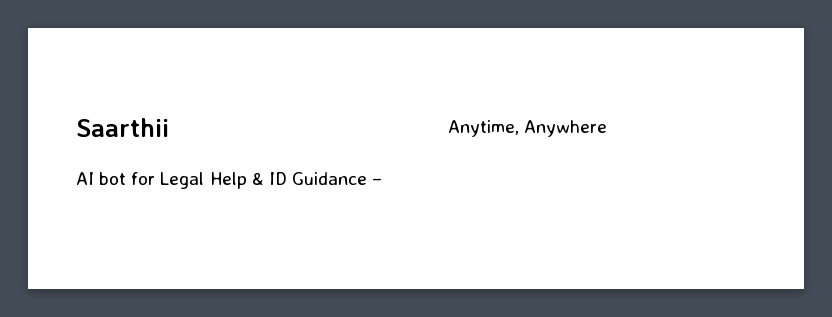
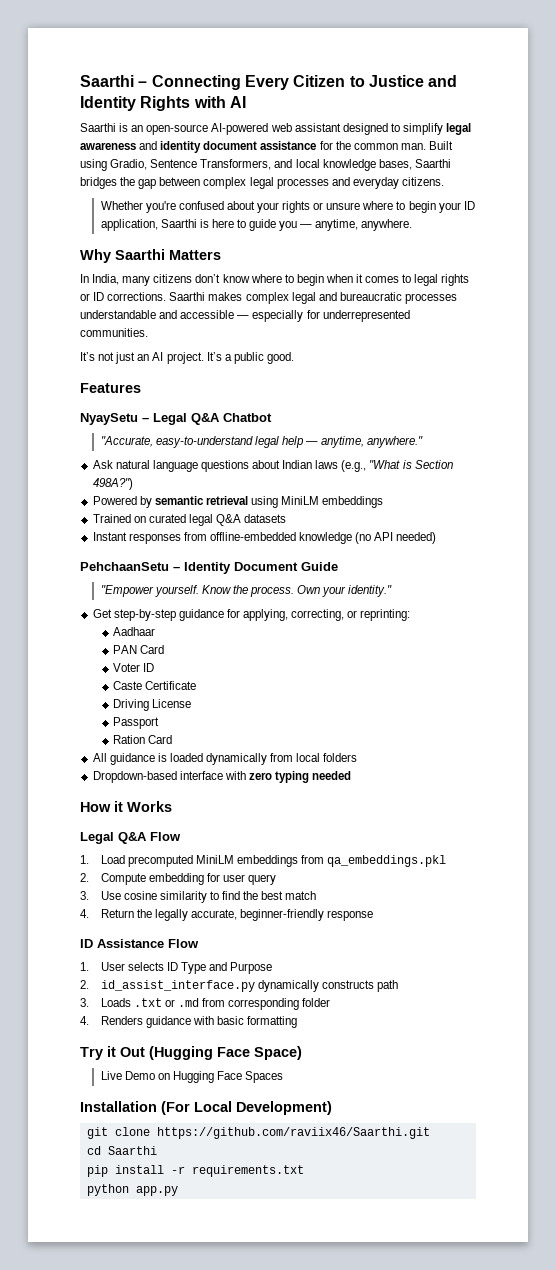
- Saarthii
- AI bot for Legal Help & ID Guidance – Anytime, Anywhere
+ Saarthi – Connecting Every Citizen to Justice and Identity Rights with AI
+ Saarthi is an open-source AI-powered web assistant designed to simplify legal awareness and identity document assistance for the common man. Built using Gradio, Sentence Transformers, and local knowledge bases, Saarthi bridges the gap between complex legal processes and everyday citizens.
+ Whether you're confused about your rights or unsure where to begin your ID application, Saarthi is here to guide you — anytime, anywhere.
+ Why Saarthi Matters
+ In India, many citizens don’t know where to begin when it comes to legal rights or ID corrections. Saarthi makes complex legal and bureaucratic processes understandable and accessible — especially for underrepresented communities.
+ It’s not just an AI project. It’s a public good.
+ Features
+ NyaySetu – Legal Q&A Chatbot
+ "Accurate, easy-to-understand legal help — anytime, anywhere."
+ Ask natural language questions about Indian laws (e.g., "What is Section 498A?")
+ Powered by semantic retrieval using MiniLM embeddings
+ Trained on curated legal Q&A datasets
+ Instant responses from offline-embedded knowledge (no API needed)
+ PehchaanSetu – Identity Document Guide
+ "Empower yourself. Know the process. Own your identity."
+ Get step-by-step guidance for applying, correcting, or reprinting:
+ Aadhaar
+ PAN Card
+ Voter ID
+ Caste Certificate
+ Driving License
+ Passport
+ Ration Card
+ All guidance is loaded dynamically from local folders
+ Dropdown-based interface with zero typing needed
+ How it Works
+ Legal Q&A Flow
+ 1. Load precomputed MiniLM embeddings from qa_embeddings.pkl
+ 2. Compute embedding for user query
+ 3. Use cosine similarity to find the best match
+ 4. Return the legally accurate, beginner-friendly response
+ ID Assistance Flow
+ 1. User selects ID Type and Purpose
+ 2. id_assist_interface.py dynamically constructs path
+ 3. Loads .txt or .md from corresponding folder
+ 4. Renders guidance with basic formatting
+ Try it Out (Hugging Face Space)
+ Live Demo on Hugging Face Spaces
+ Installation (For Local Development)
+ git clone https://github.com/raviix46/Saarthi.git
+ cd Saarthi
+ pip install -r requirements.txt
+ python app.py

